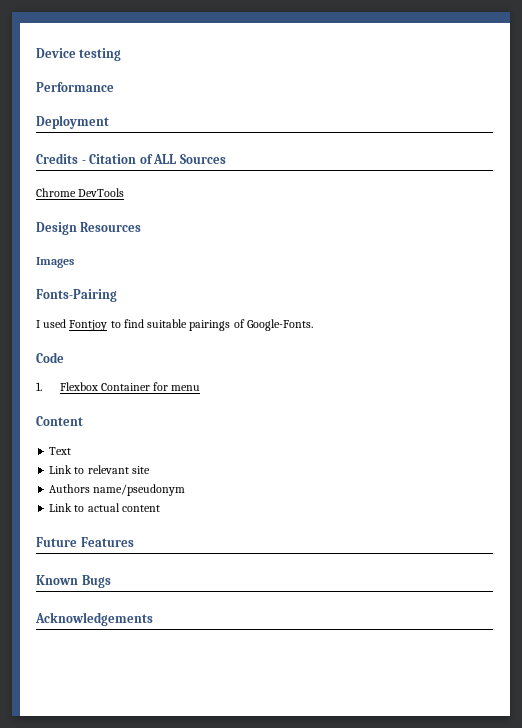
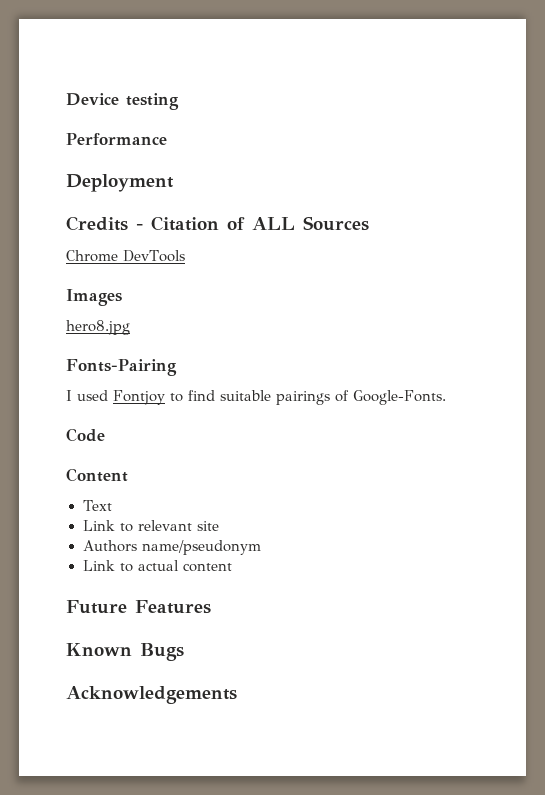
- Design Resources
  Images
+ hero8.jpg
- 1. Flexbox Container for menu

